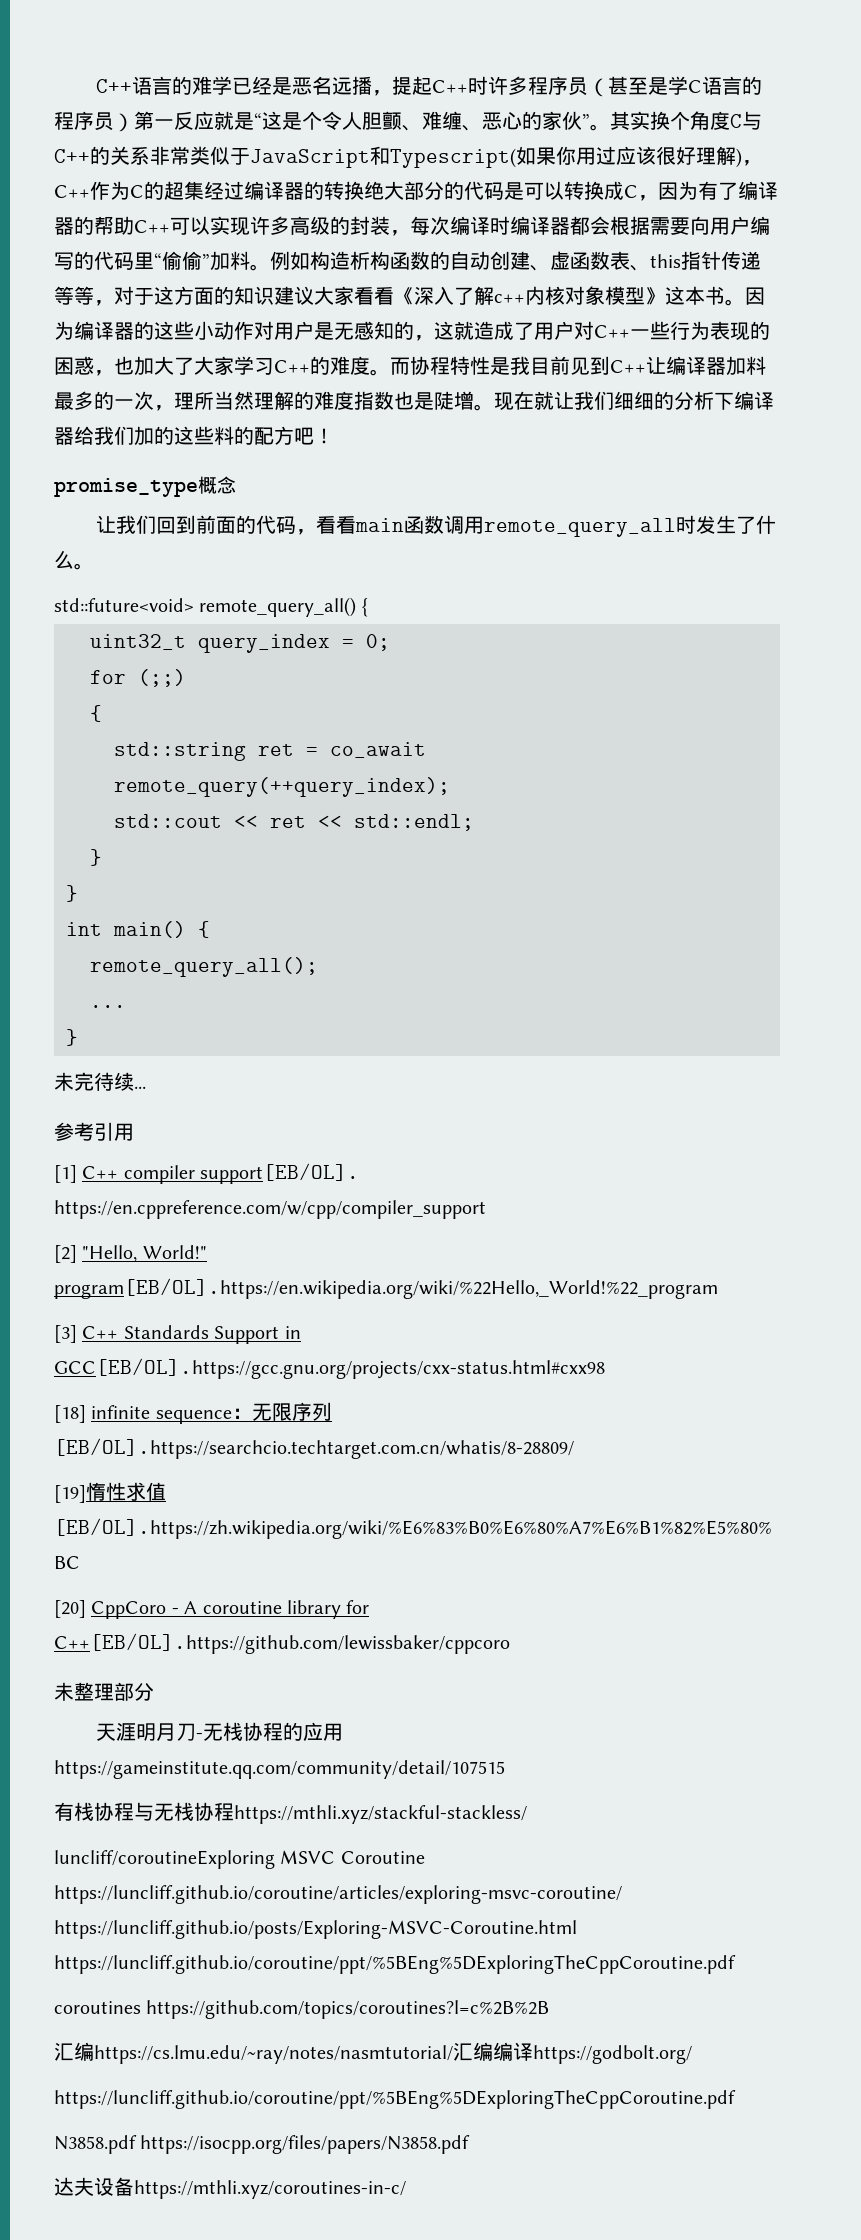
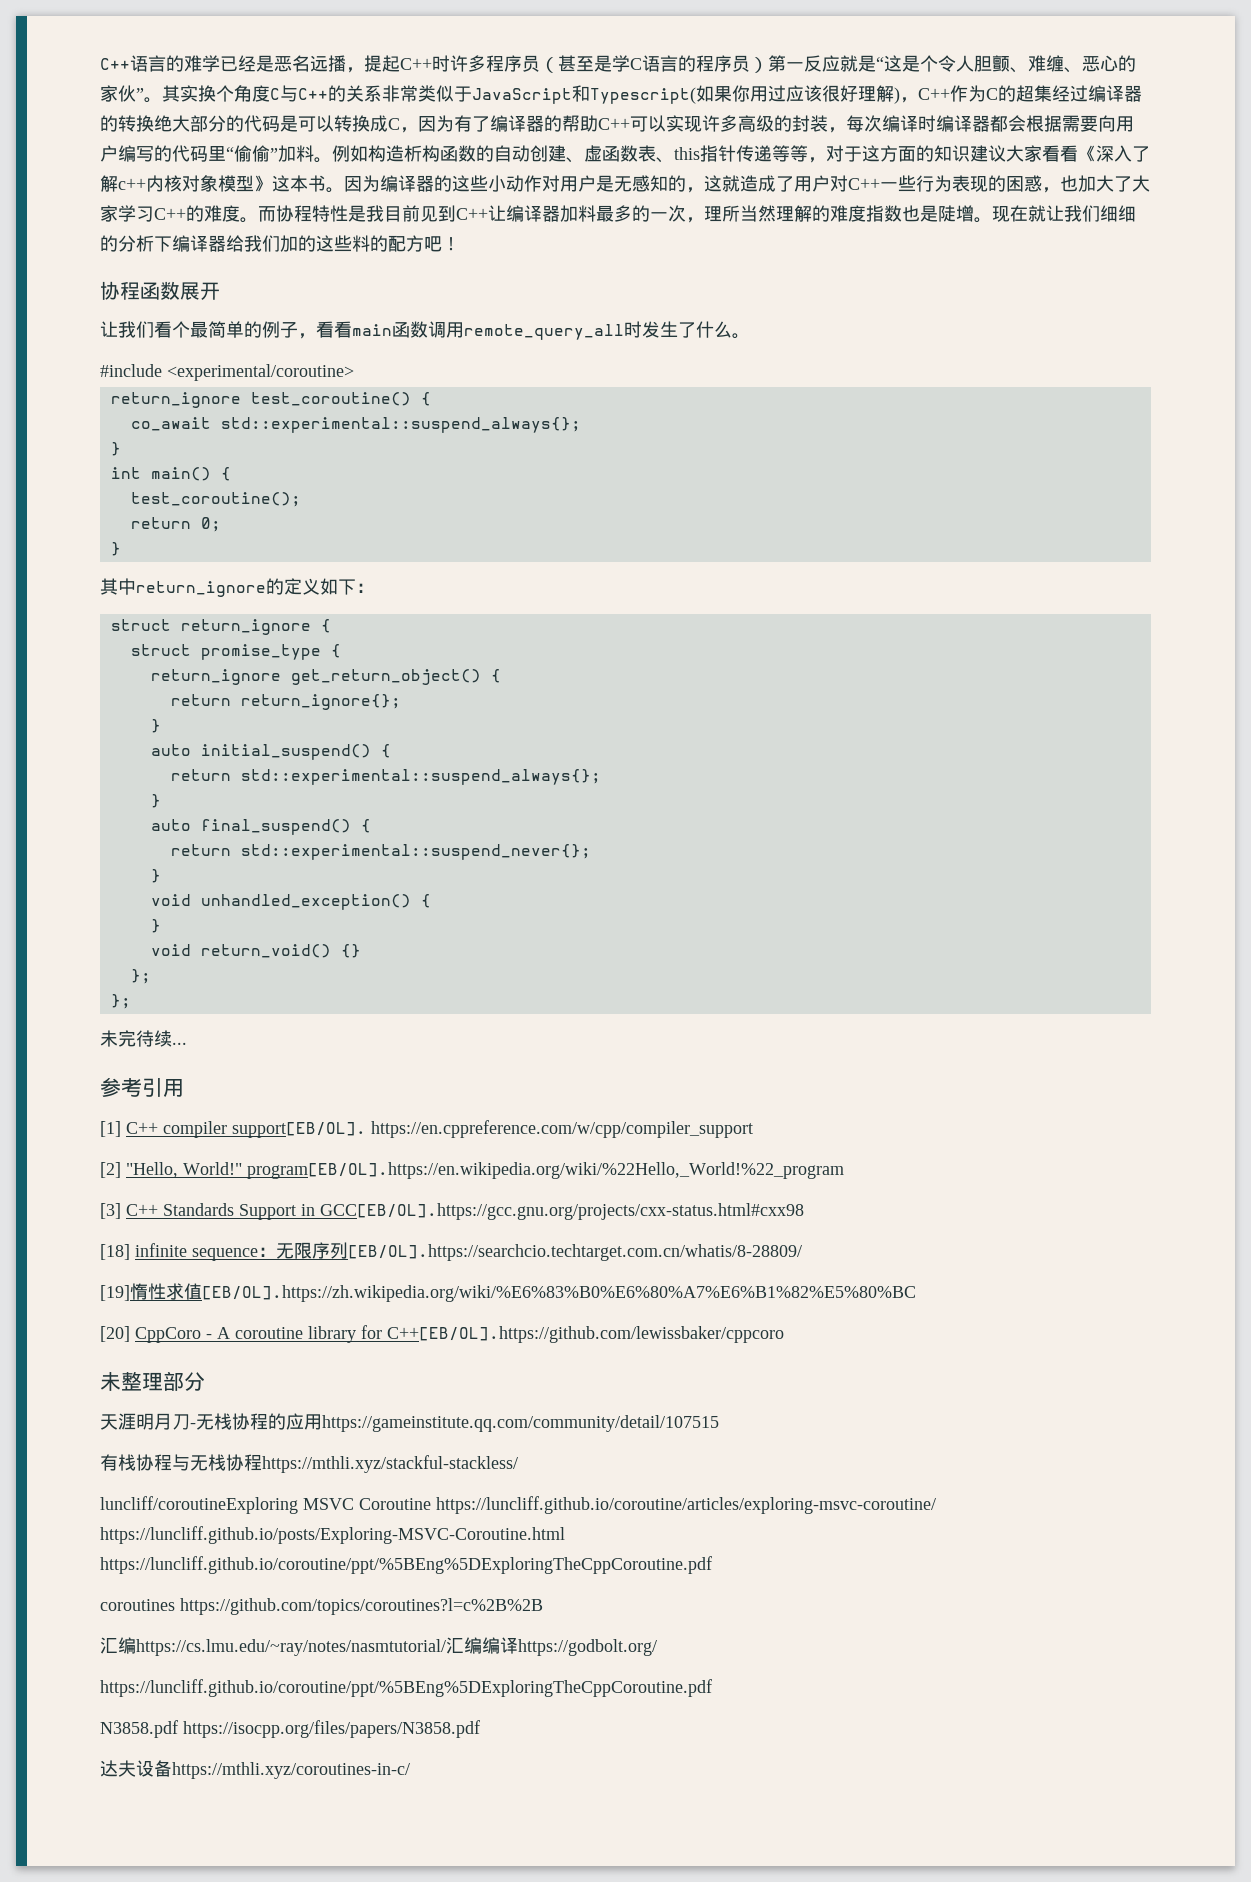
- promise_type概念
- 让我们回到前面的代码，看看main函数调用remote_query_all时发生了什么。
+ 协程函数展开
+ 让我们看个最简单的例子，看看main函数调用remote_query_all时发生了什么。
- std::future<void> remote_query_all() {
- uint32_t query_index = 0;
- for (;;)
- {
- std::string ret = co_await remote_query(++query_index);
- std::cout << ret << std::endl;
- }
+ #include <experimental/coroutine>
+ return_ignore test_coroutine() {
+ co_await std::experimental::suspend_always{};
  }
  int main() {
- remote_query_all();
- ...
+ test_coroutine();
+ return 0;
  }
+ 其中return_ignore的定义如下：
+ struct return_ignore {
+ struct promise_type {
+ return_ignore get_return_object() {
+ return return_ignore{};
+ }
+ auto initial_suspend() {
+ return std::experimental::suspend_always{};
+ }
+ auto final_suspend() {
+ return std::experimental::suspend_never{};
+ }
+ void unhandled_exception() {
+ }
+ void return_void() {}
+ };
+ };

